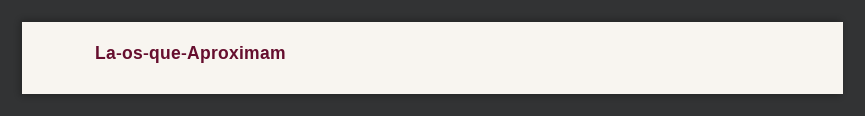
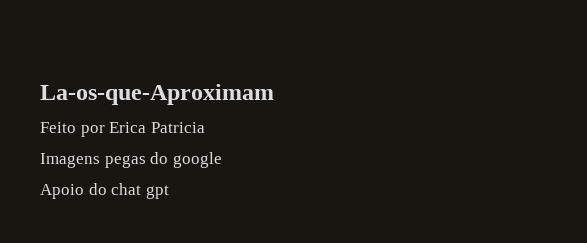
+ Feito por Erica Patricia
+ Imagens pegas do google
+ Apoio do chat gpt

